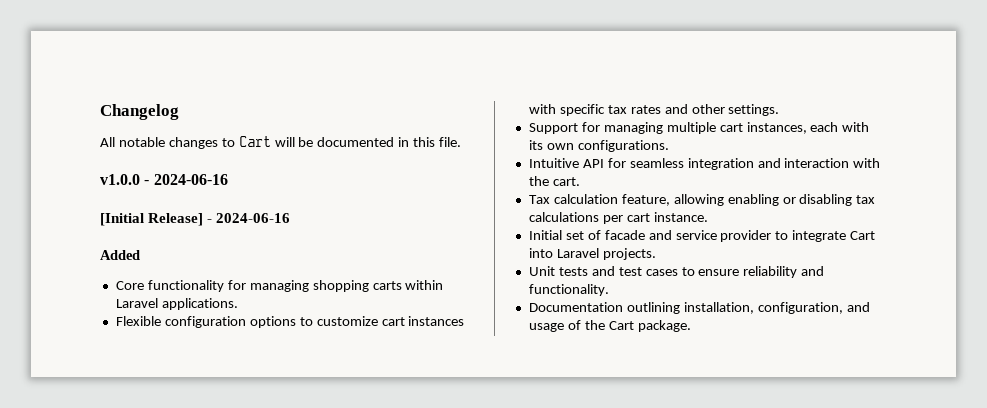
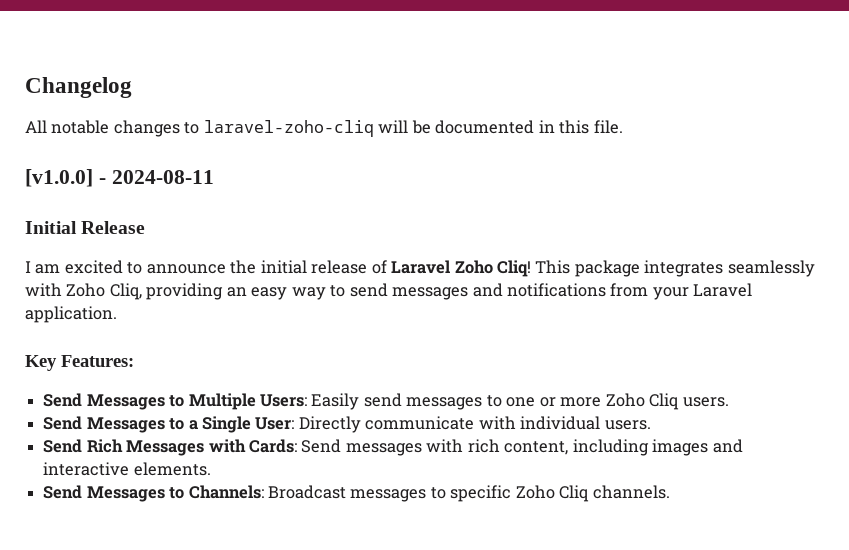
- All notable changes to Cart will be documented in this file.
+ All notable changes to laravel-zoho-cliq will be documented in this file.
- v1.0.0 - 2024-06-16
- [Initial Release] - 2024-06-16
- Added
- Core functionality for managing shopping carts within Laravel applications.
- Flexible configuration options to customize cart instances with specific tax rates and other settings.
- Support for managing multiple cart instances, each with its own configurations.
- Intuitive API for seamless integration and interaction with the cart.
- Tax calculation feature, allowing enabling or disabling tax calculations per cart instance.
- Initial set of facade and service provider to integrate Cart into Laravel projects.
- Unit tests and test cases to ensure reliability and functionality.
- Documentation outlining installation, configuration, and usage of the Cart package.
+ [v1.0.0] - 2024-08-11
+ Initial Release
+ I am excited to announce the initial release of Laravel Zoho Cliq! This package integrates seamlessly with Zoho Cliq, providing an easy way to send messages and notifications from your Laravel application.
+ Key Features:
+ Send Messages to Multiple Users: Easily send messages to one or more Zoho Cliq users.
+ Send Messages to a Single User: Directly communicate with individual users.
+ Send Rich Messages with Cards: Send messages with rich content, including images and interactive elements.
+ Send Messages to Channels: Broadcast messages to specific Zoho Cliq channels.

